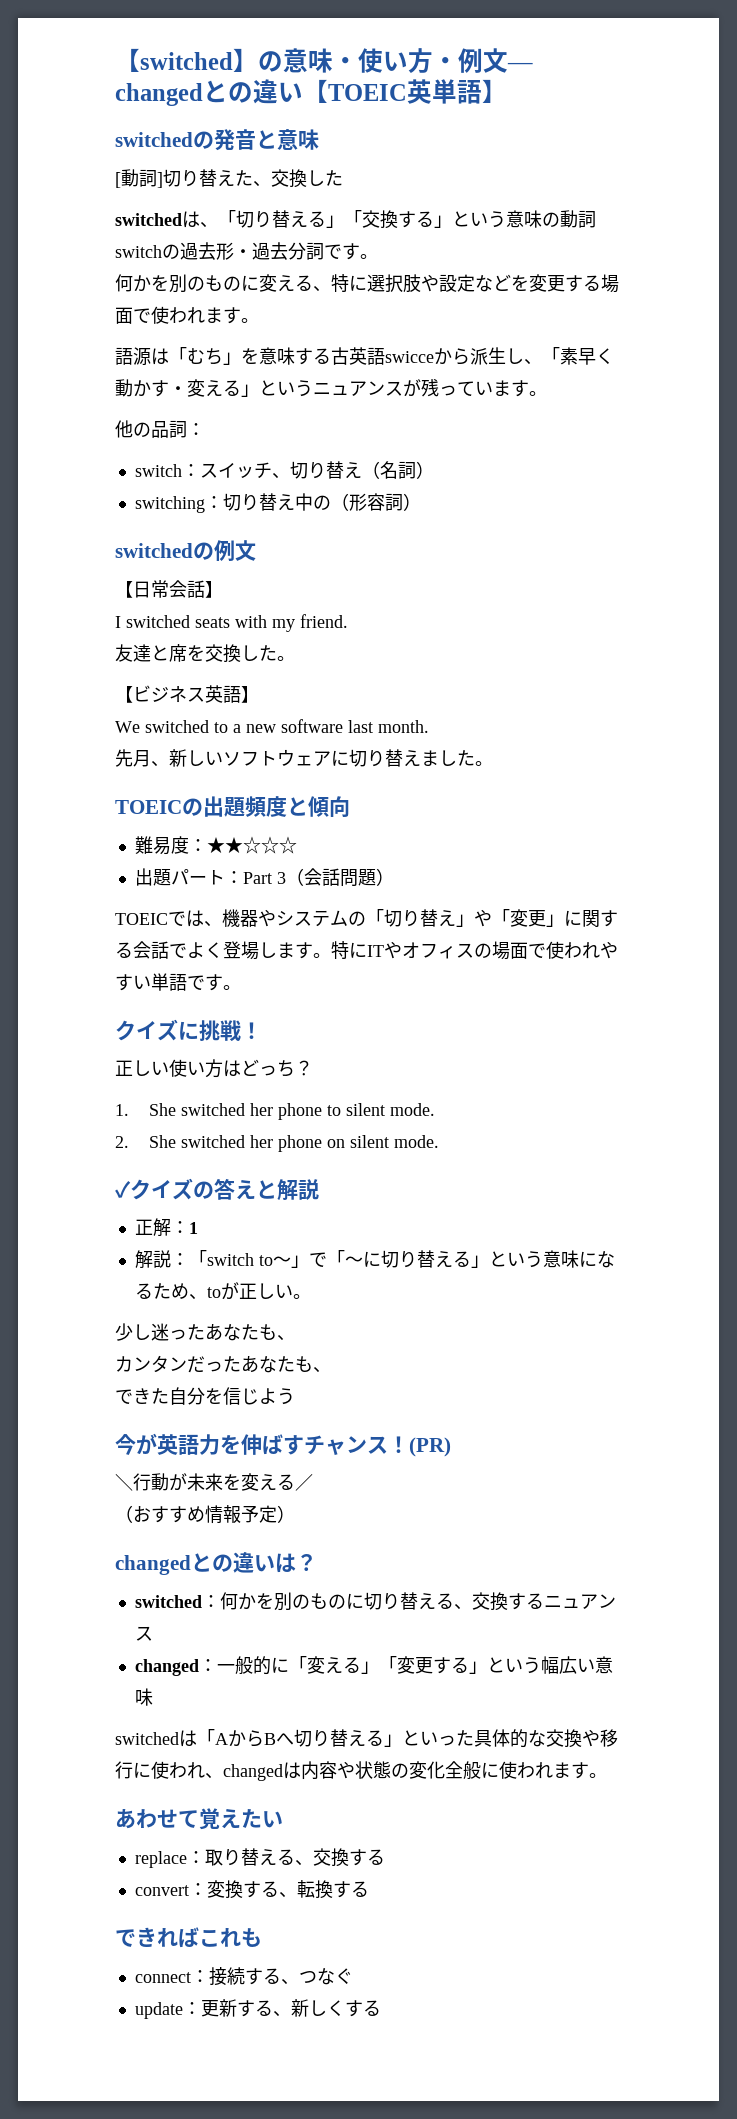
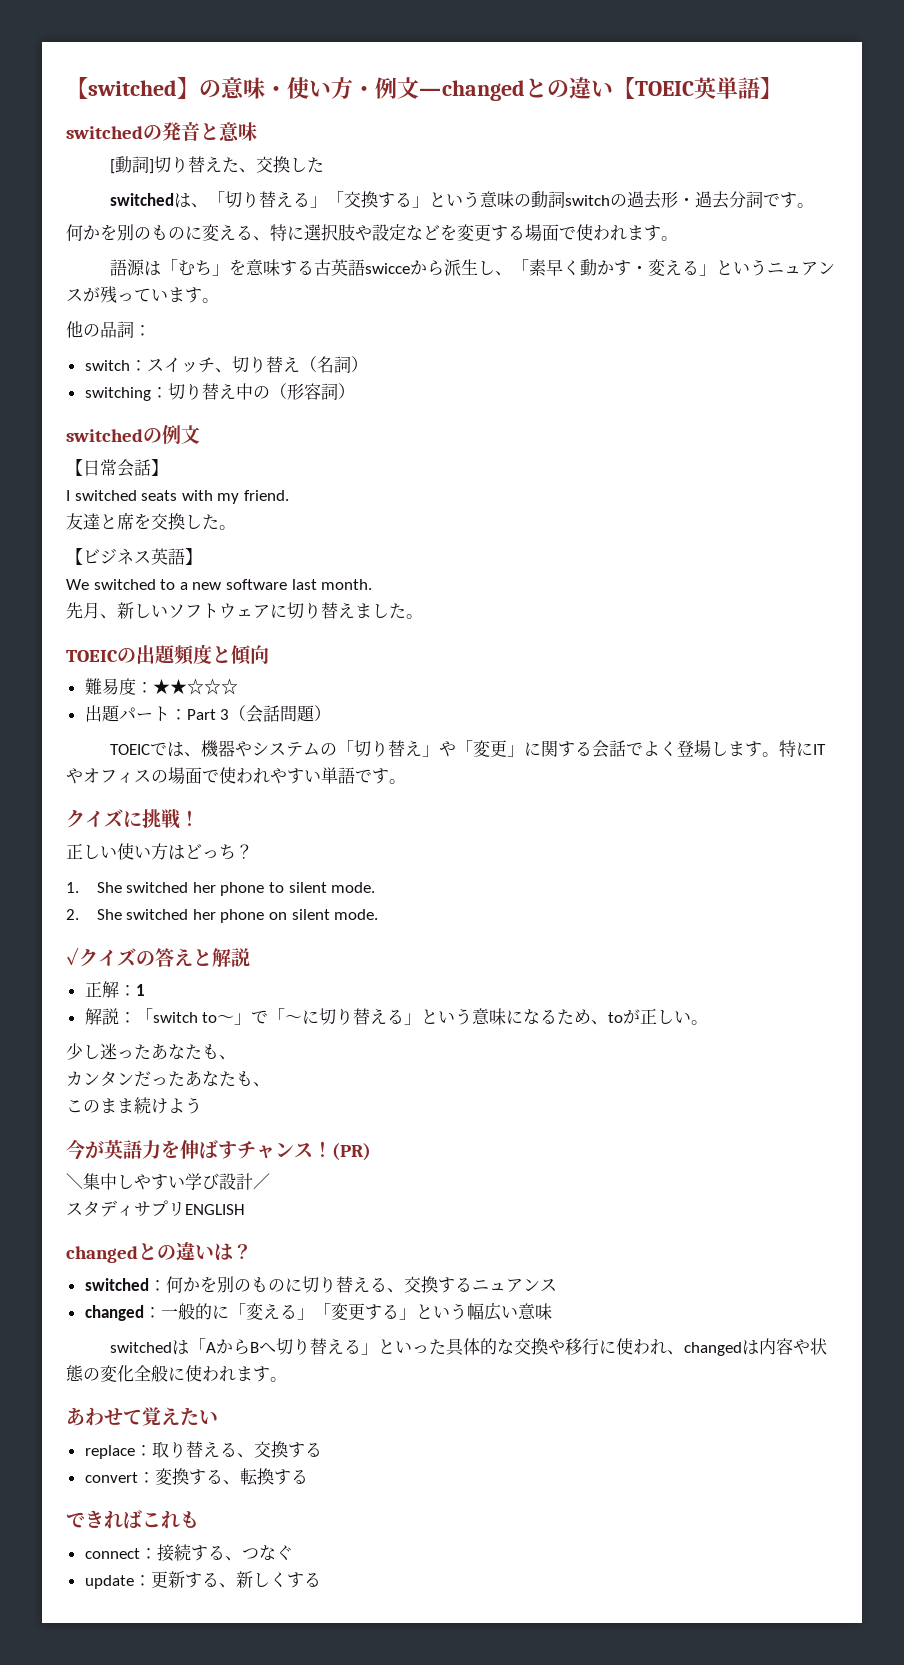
- できた自分を信じよう
+ このまま続けよう
- ＼行動が未来を変える／
- （おすすめ情報予定）
+ ＼集中しやすい学び設計／
+ スタディサプリENGLISH

